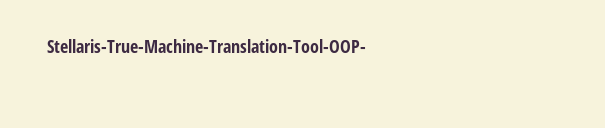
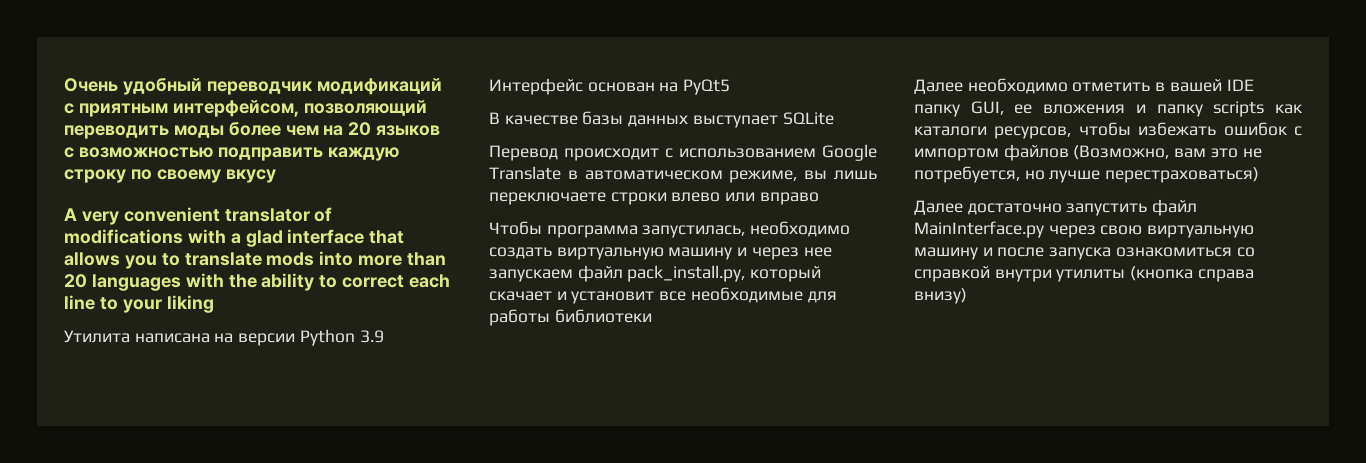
- Stellaris-True-Machine-Translation-Tool-OOP-
+ Очень удобный переводчик модификаций с приятным интерфейсом, позволяющий переводить моды более чем на 20 языков с возможностью подправить каждую строку по своему вкусу
+ A very convenient translator of modifications with a glad interface that allows you to translate mods into more than 20 languages with the ability to correct each line to your liking
+ Утилита написана на версии Python 3.9 Интерфейс основан на PyQt5
+ В качестве базы данных выступает SQLite
+ Перевод происходит с использованием Google Translate в автоматическом режиме, вы лишь переключаете строки влево или вправо
+ Чтобы программа запустилась, необходимо создать виртуальную машину и через нее запускаем файл pack_install.py, который скачает и установит все необходимые для работы библиотеки
+ Далее необходимо отметить в вашей IDE папку GUI, ее вложения и папку scripts как каталоги ресурсов, чтобы избежать ошибок с импортом файлов (Возможно, вам это не потребуется, но лучше перестраховаться)
+ Далее достаточно запустить файл MainInterface.py через свою виртуальную машину и после запуска ознакомиться со справкой внутри утилиты (кнопка справа внизу)

